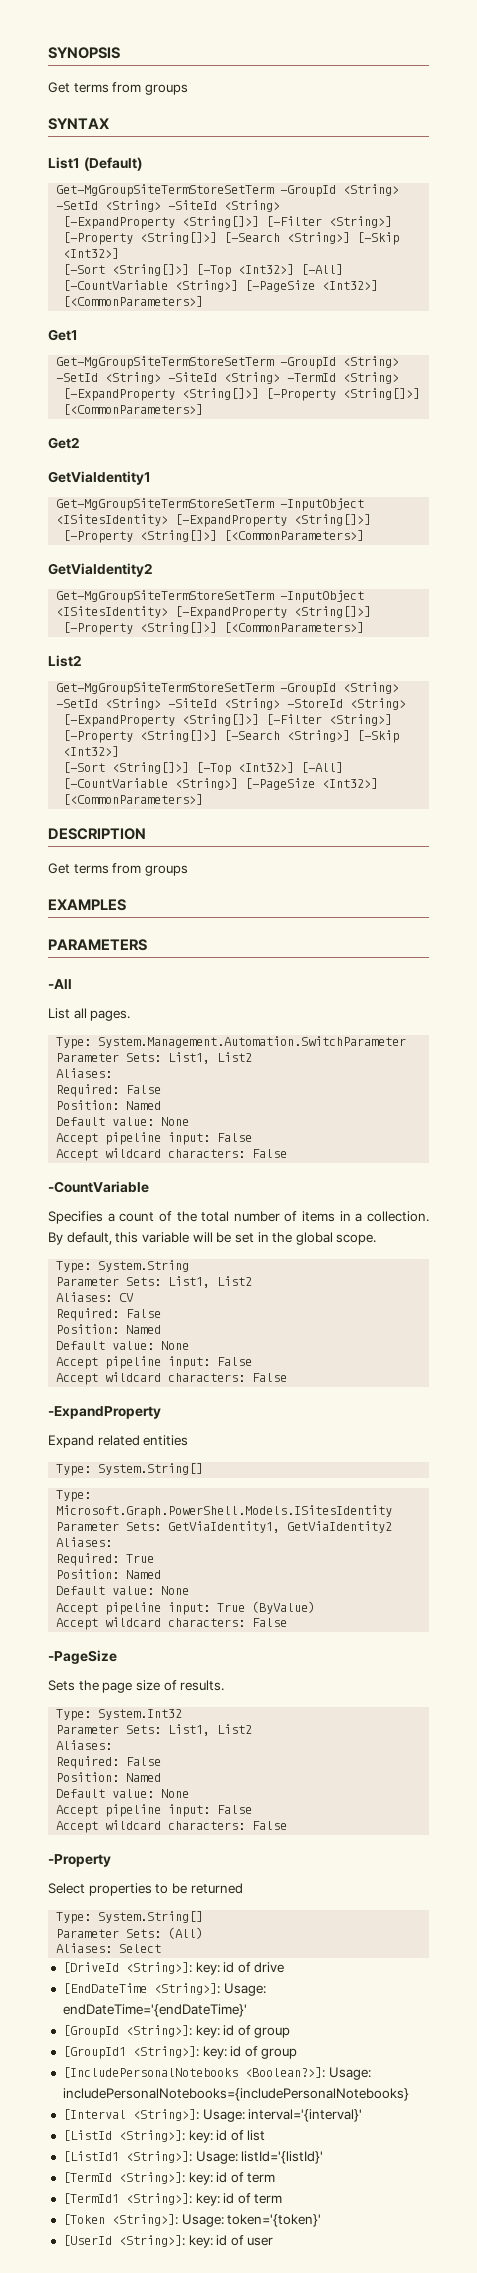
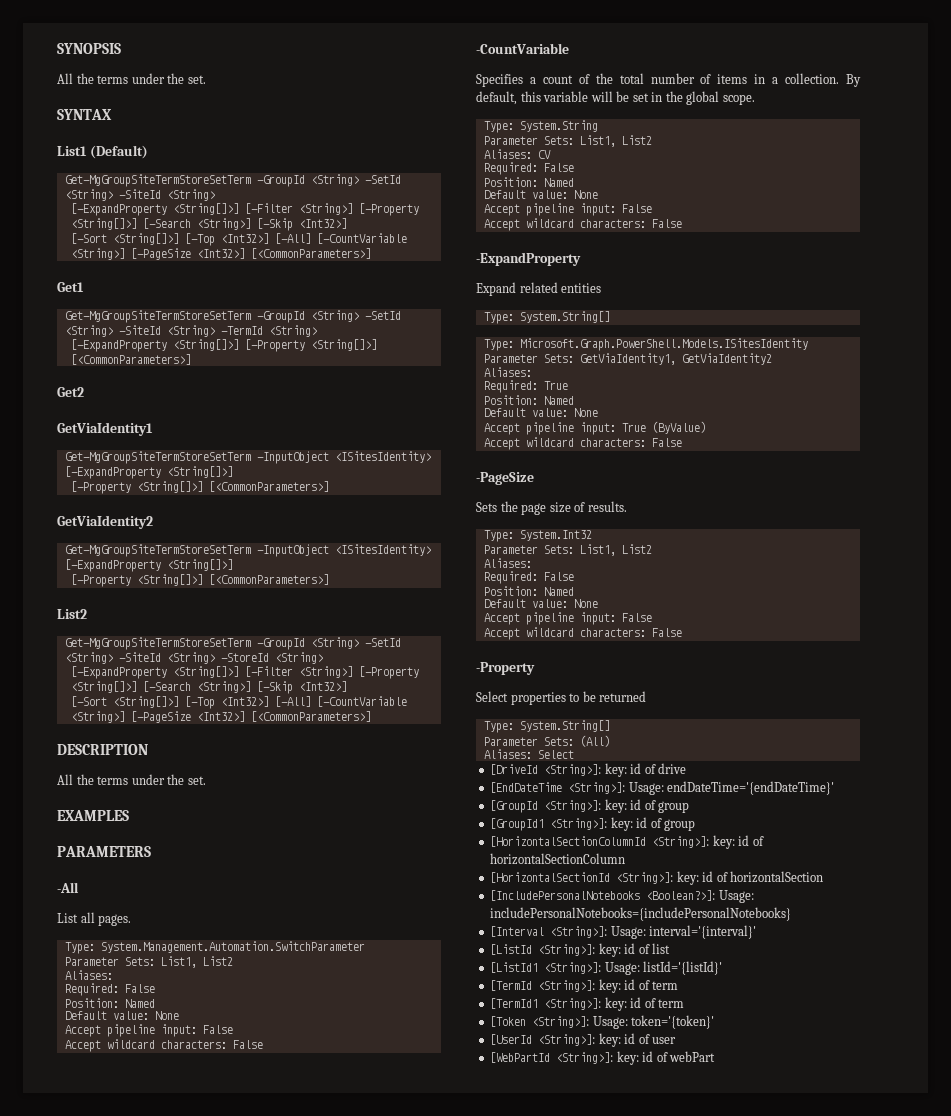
  SYNOPSIS
- Get terms from groups
+ All the terms under the set.
  DESCRIPTION
- Get terms from groups
+ All the terms under the set.
+ [HorizontalSectionColumnId <String>]: key: id of horizontalSectionColumn
+ [HorizontalSectionId <String>]: key: id of horizontalSection
+ [WebPartId <String>]: key: id of webPart

